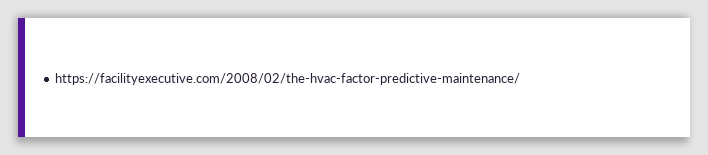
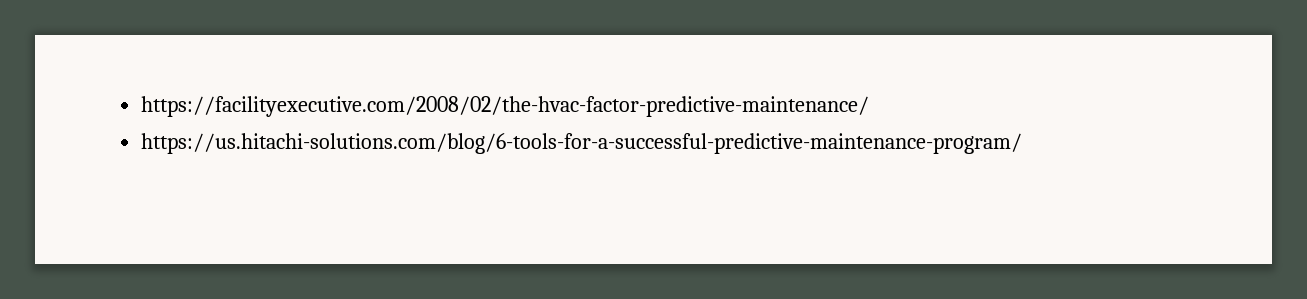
+ https://us.hitachi-solutions.com/blog/6-tools-for-a-successful-predictive-maintenance-program/

